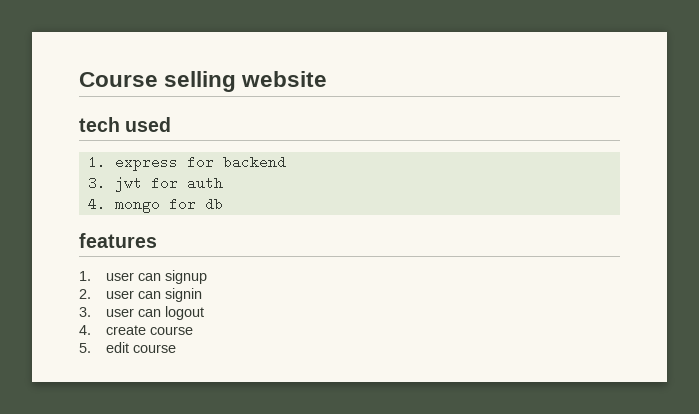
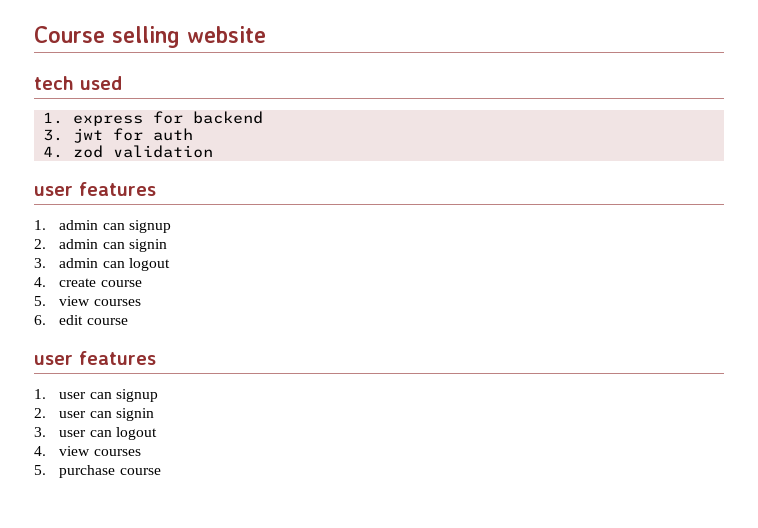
- 4. mongo for db
- features
+ 4. zod validation
+ user features
+ 1. admin can signup
+ 2. admin can signin
+ 3. admin can logout
+ 4. create course
+ 5. view courses
+ 6. edit course
+ user features
- 4. create course
- 5. edit course
+ 4. view courses
+ 5. purchase course

